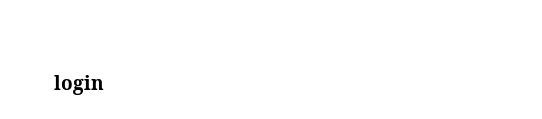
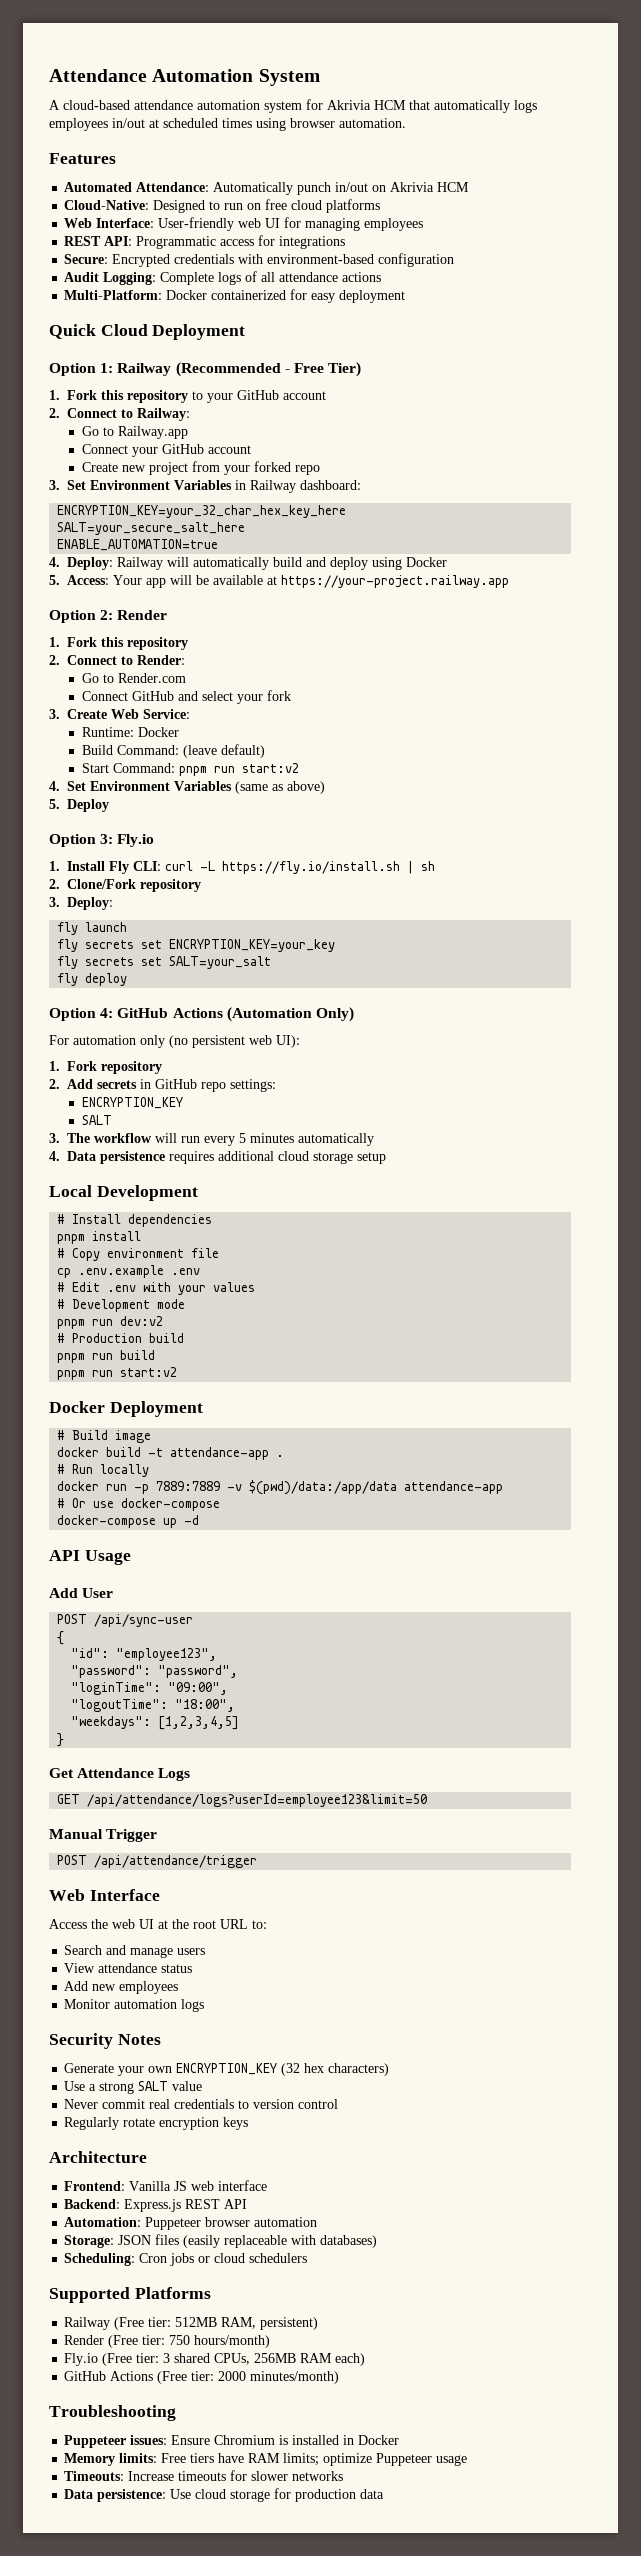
- login
+ Attendance Automation System
+ A cloud-based attendance automation system for Akrivia HCM that automatically logs employees in/out at scheduled times using browser automation.
+ Features
+ Automated Attendance: Automatically punch in/out on Akrivia HCM
+ Cloud-Native: Designed to run on free cloud platforms
+ Web Interface: User-friendly web UI for managing employees
+ REST API: Programmatic access for integrations
+ Secure: Encrypted credentials with environment-based configuration
+ Audit Logging: Complete logs of all attendance actions
+ Multi-Platform: Docker containerized for easy deployment
+ Quick Cloud Deployment
+ Option 1: Railway (Recommended - Free Tier)
+ 1. Fork this repository to your GitHub account
+ 2. Connect to Railway:
+ Go to Railway.app
+ Connect your GitHub account
+ Create new project from your forked repo
+ 3. Set Environment Variables in Railway dashboard:
+ ENCRYPTION_KEY=your_32_char_hex_key_here
+ SALT=your_secure_salt_here
+ ENABLE_AUTOMATION=true
+ 4. Deploy: Railway will automatically build and deploy using Docker
+ 5. Access: Your app will be available at https://your-project.railway.app
+ Option 2: Render
+ 1. Fork this repository
+ 2. Connect to Render:
+ Go to Render.com
+ Connect GitHub and select your fork
+ 3. Create Web Service:
+ Runtime: Docker
+ Build Command: (leave default)
+ Start Command: pnpm run start:v2
+ 4. Set Environment Variables (same as above)
+ 5. Deploy
+ Option 3: Fly.io
+ 1. Install Fly CLI: curl -L https://fly.io/install.sh | sh
+ 2. Clone/Fork repository
+ 3. Deploy:
+ fly launch
+ fly secrets set ENCRYPTION_KEY=your_key
+ fly secrets set SALT=your_salt
+ fly deploy
+ Option 4: GitHub Actions (Automation Only)
+ For automation only (no persistent web UI):
+ 1. Fork repository
+ 2. Add secrets in GitHub repo settings:
+ ENCRYPTION_KEY
+ SALT
+ 3. The workflow will run every 5 minutes automatically
+ 4. Data persistence requires additional cloud storage setup
+ Local Development
+ # Install dependencies
+ pnpm install
+ # Copy environment file
+ cp .env.example .env
+ # Edit .env with your values
+ # Development mode
+ pnpm run dev:v2
+ # Production build
+ pnpm run build
+ pnpm run start:v2
+ Docker Deployment
+ # Build image
+ docker build -t attendance-app .
+ # Run locally
+ docker run -p 7889:7889 -v $(pwd)/data:/app/data attendance-app
+ # Or use docker-compose
+ docker-compose up -d
+ API Usage
+ Add User
+ POST /api/sync-user
+ {
+ "id": "employee123",
+ "password": "password",
+ "loginTime": "09:00",
+ "logoutTime": "18:00",
+ "weekdays": [1,2,3,4,5]
+ }
+ Get Attendance Logs
+ GET /api/attendance/logs?userId=employee123&limit=50
+ Manual Trigger
+ POST /api/attendance/trigger
+ Web Interface
+ Access the web UI at the root URL to:
+ Search and manage users
+ View attendance status
+ Add new employees
+ Monitor automation logs
+ Security Notes
+ Generate your own ENCRYPTION_KEY (32 hex characters)
+ Use a strong SALT value
+ Never commit real credentials to version control
+ Regularly rotate encryption keys
+ Architecture
+ Frontend: Vanilla JS web interface
+ Backend: Express.js REST API
+ Automation: Puppeteer browser automation
+ Storage: JSON files (easily replaceable with databases)
+ Scheduling: Cron jobs or cloud schedulers
+ Supported Platforms
+ Railway (Free tier: 512MB RAM, persistent)
+ Render (Free tier: 750 hours/month)
+ Fly.io (Free tier: 3 shared CPUs, 256MB RAM each)
+ GitHub Actions (Free tier: 2000 minutes/month)
+ Troubleshooting
+ Puppeteer issues: Ensure Chromium is installed in Docker
+ Memory limits: Free tiers have RAM limits; optimize Puppeteer usage
+ Timeouts: Increase timeouts for slower networks
+ Data persistence: Use cloud storage for production data

